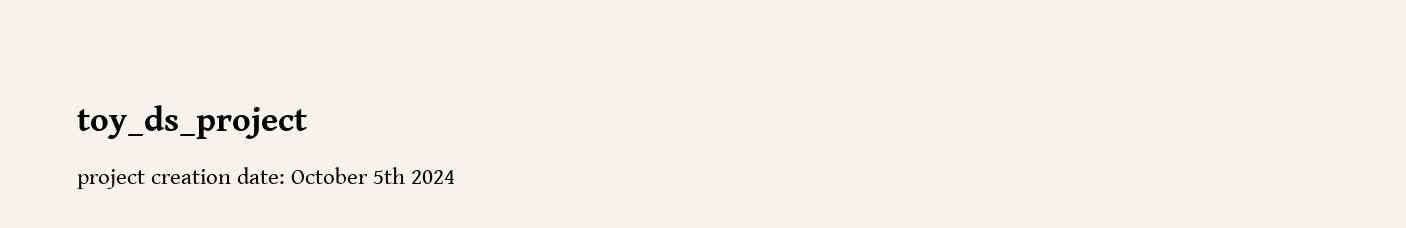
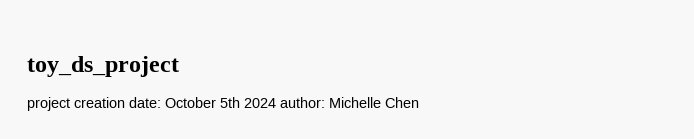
- project creation date: October 5th 2024
+ project creation date: October 5th 2024 author: Michelle Chen

